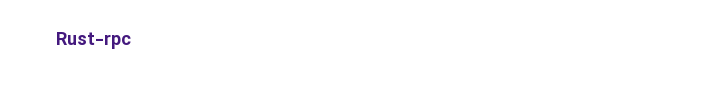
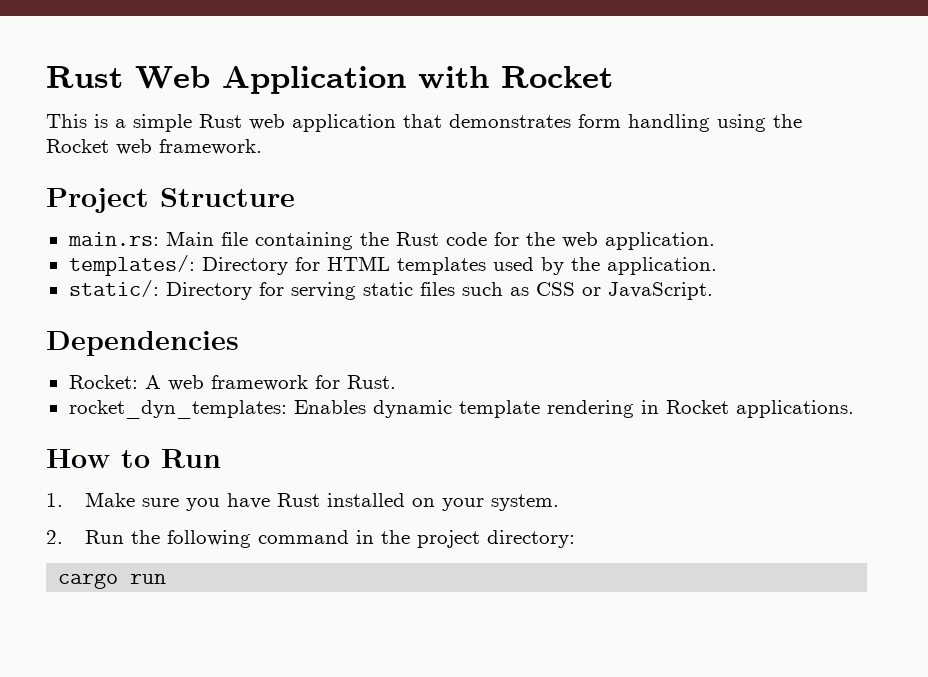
- Rust-rpc
+ Rust Web Application with Rocket
+ This is a simple Rust web application that demonstrates form handling using the Rocket web framework.
+ Project Structure
+ main.rs: Main file containing the Rust code for the web application.
+ templates/: Directory for HTML templates used by the application.
+ static/: Directory for serving static files such as CSS or JavaScript.
+ Dependencies
+ Rocket: A web framework for Rust.
+ rocket_dyn_templates: Enables dynamic template rendering in Rocket applications.
+ How to Run
+ 1. Make sure you have Rust installed on your system.
+ 2. Run the following command in the project directory:
+ cargo run

